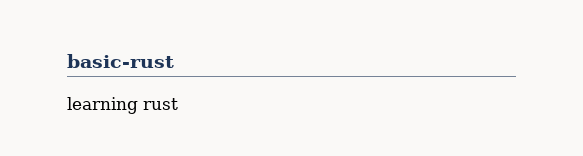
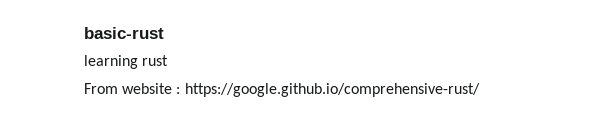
+ From website : https://google.github.io/comprehensive-rust/

